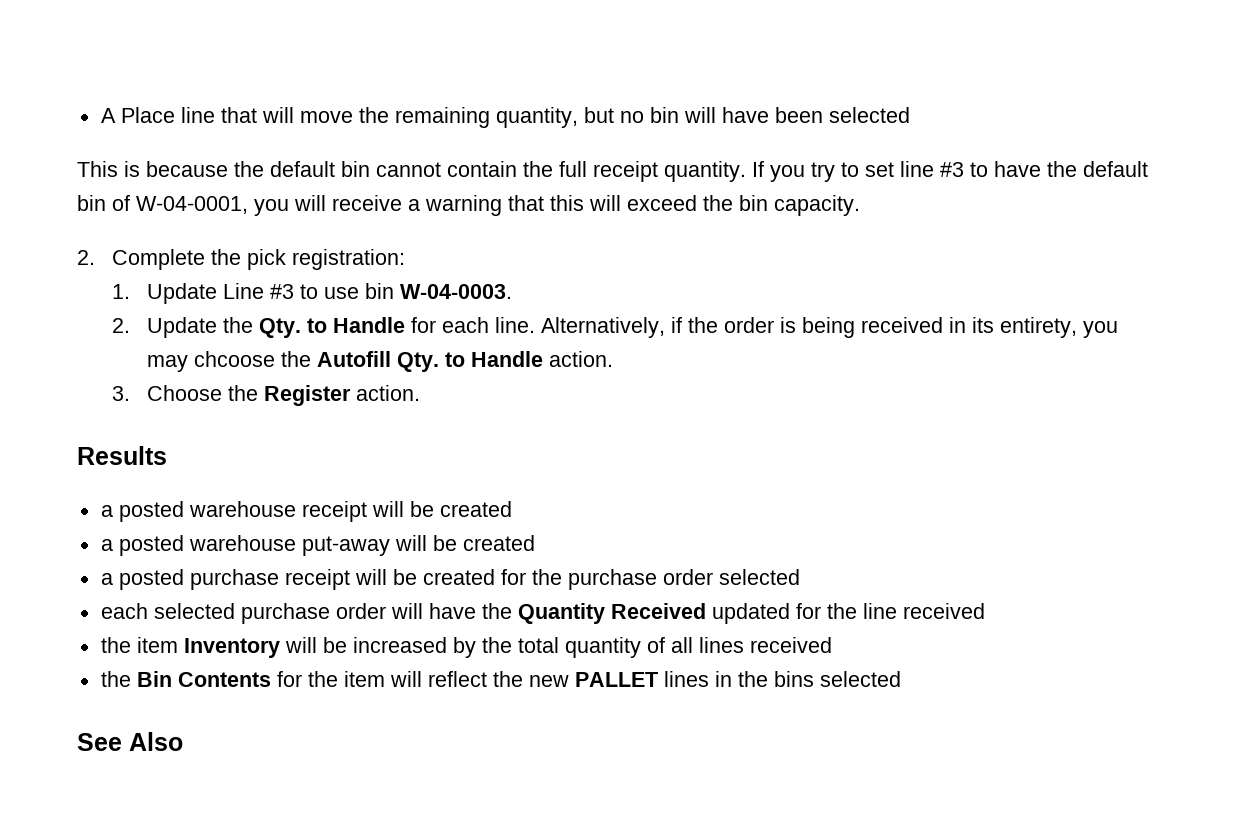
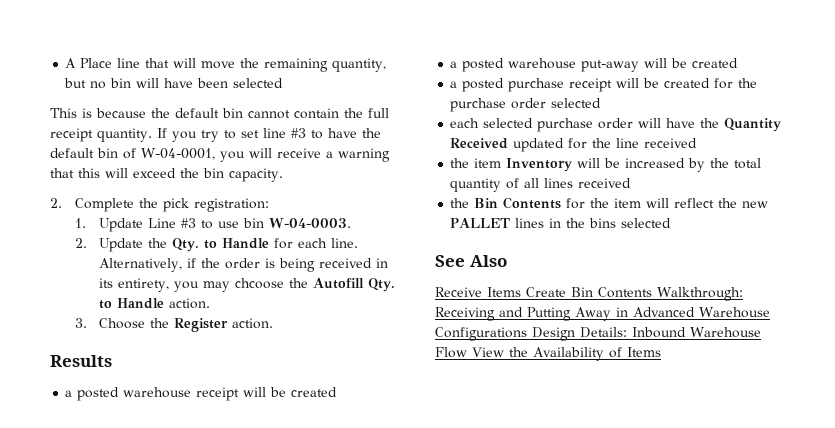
+ Receive Items Create Bin Contents Walkthrough: Receiving and Putting Away in Advanced Warehouse Configurations Design Details: Inbound Warehouse Flow View the Availability of Items

